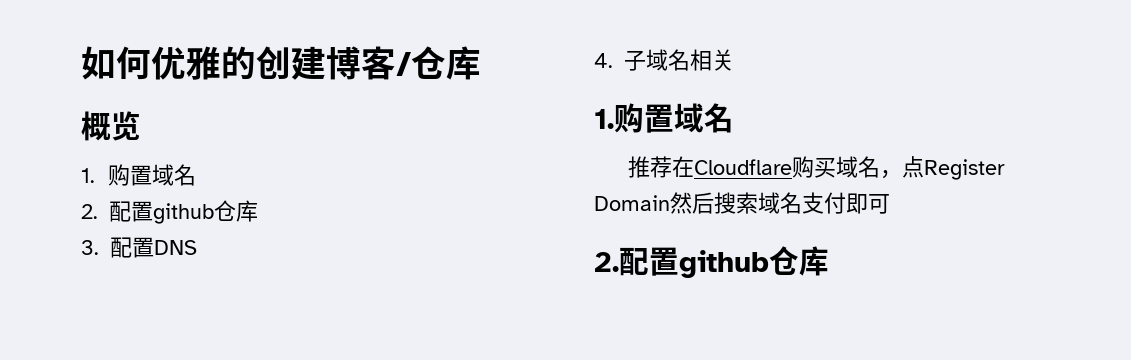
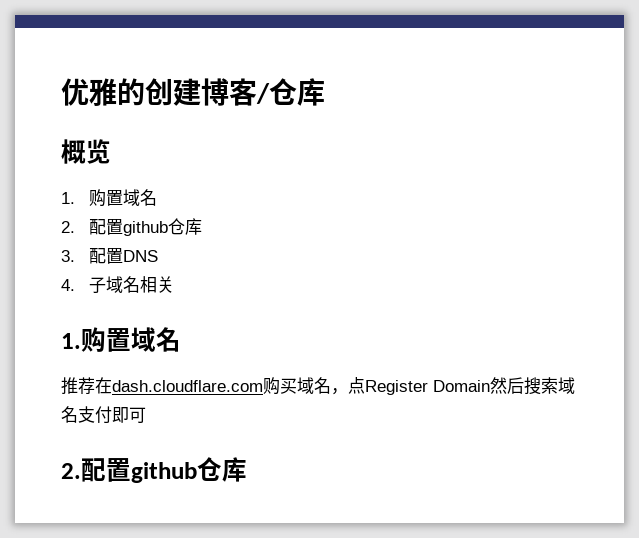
- 如何优雅的创建博客/仓库
+ 优雅的创建博客/仓库
- 推荐在Cloudflare购买域名，点Register Domain然后搜索域名支付即可
+ 推荐在dash.cloudflare.com购买域名，点Register Domain然后搜索域名支付即可

